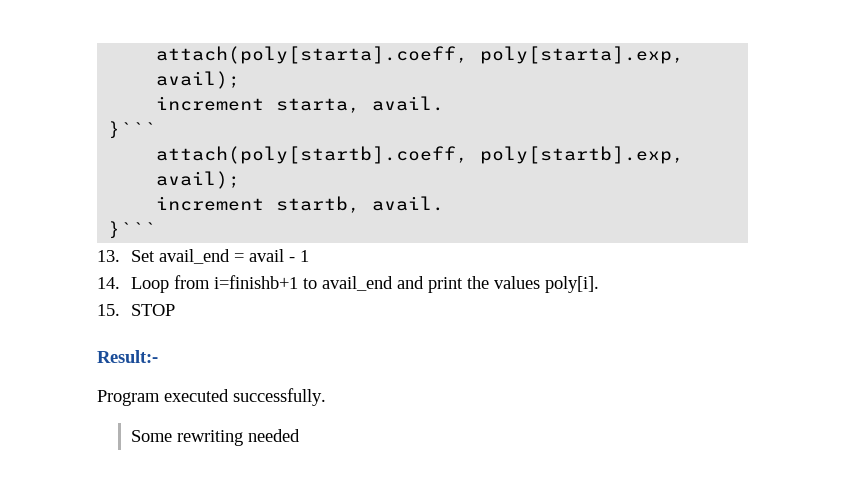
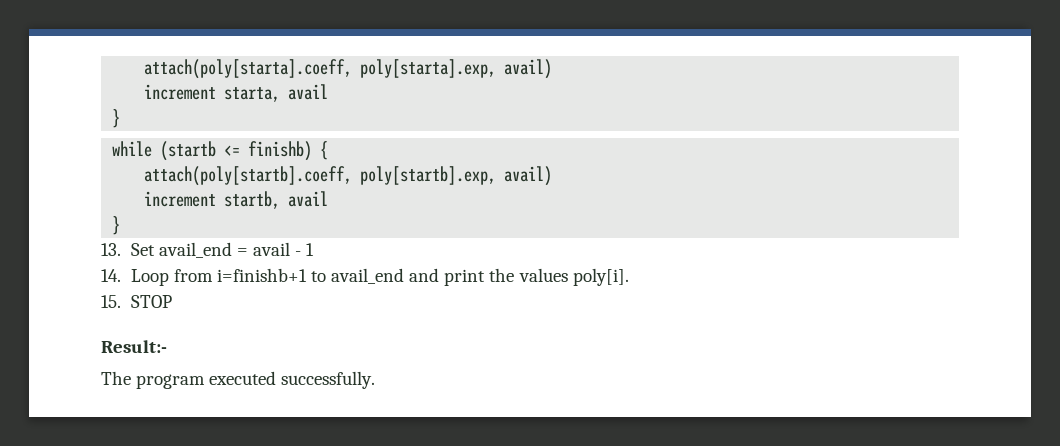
- attach(poly[starta].coeff, poly[starta].exp, avail);
+ attach(poly[starta].coeff, poly[starta].exp, avail)
- increment starta, avail.
- }```
+ increment starta, avail
+ }
+ while (startb <= finishb) {
- attach(poly[startb].coeff, poly[startb].exp, avail);
+ attach(poly[startb].coeff, poly[startb].exp, avail)
- increment startb, avail.
- }```
+ increment startb, avail
+ }
- Program executed successfully.
+ The program executed successfully.
- Some rewriting needed

